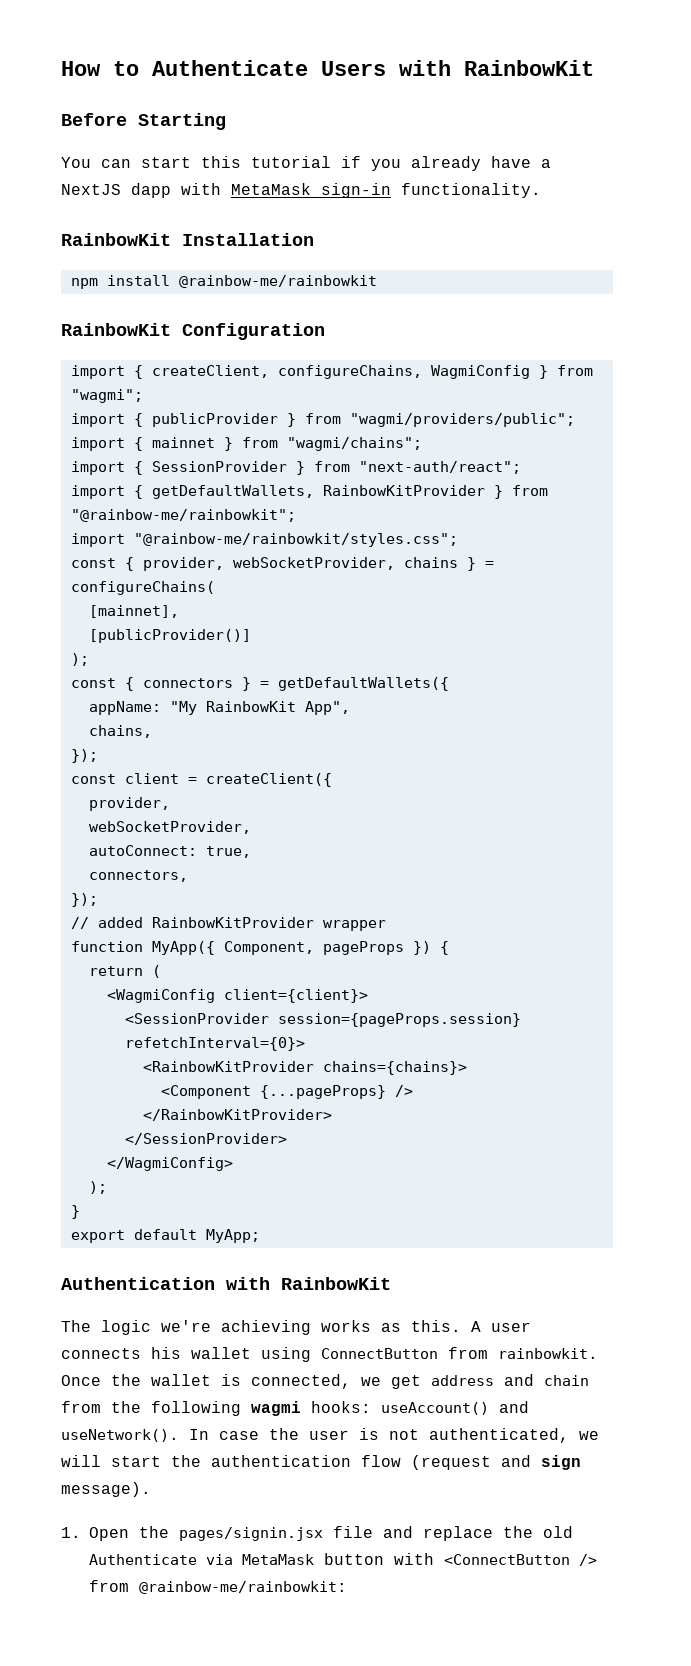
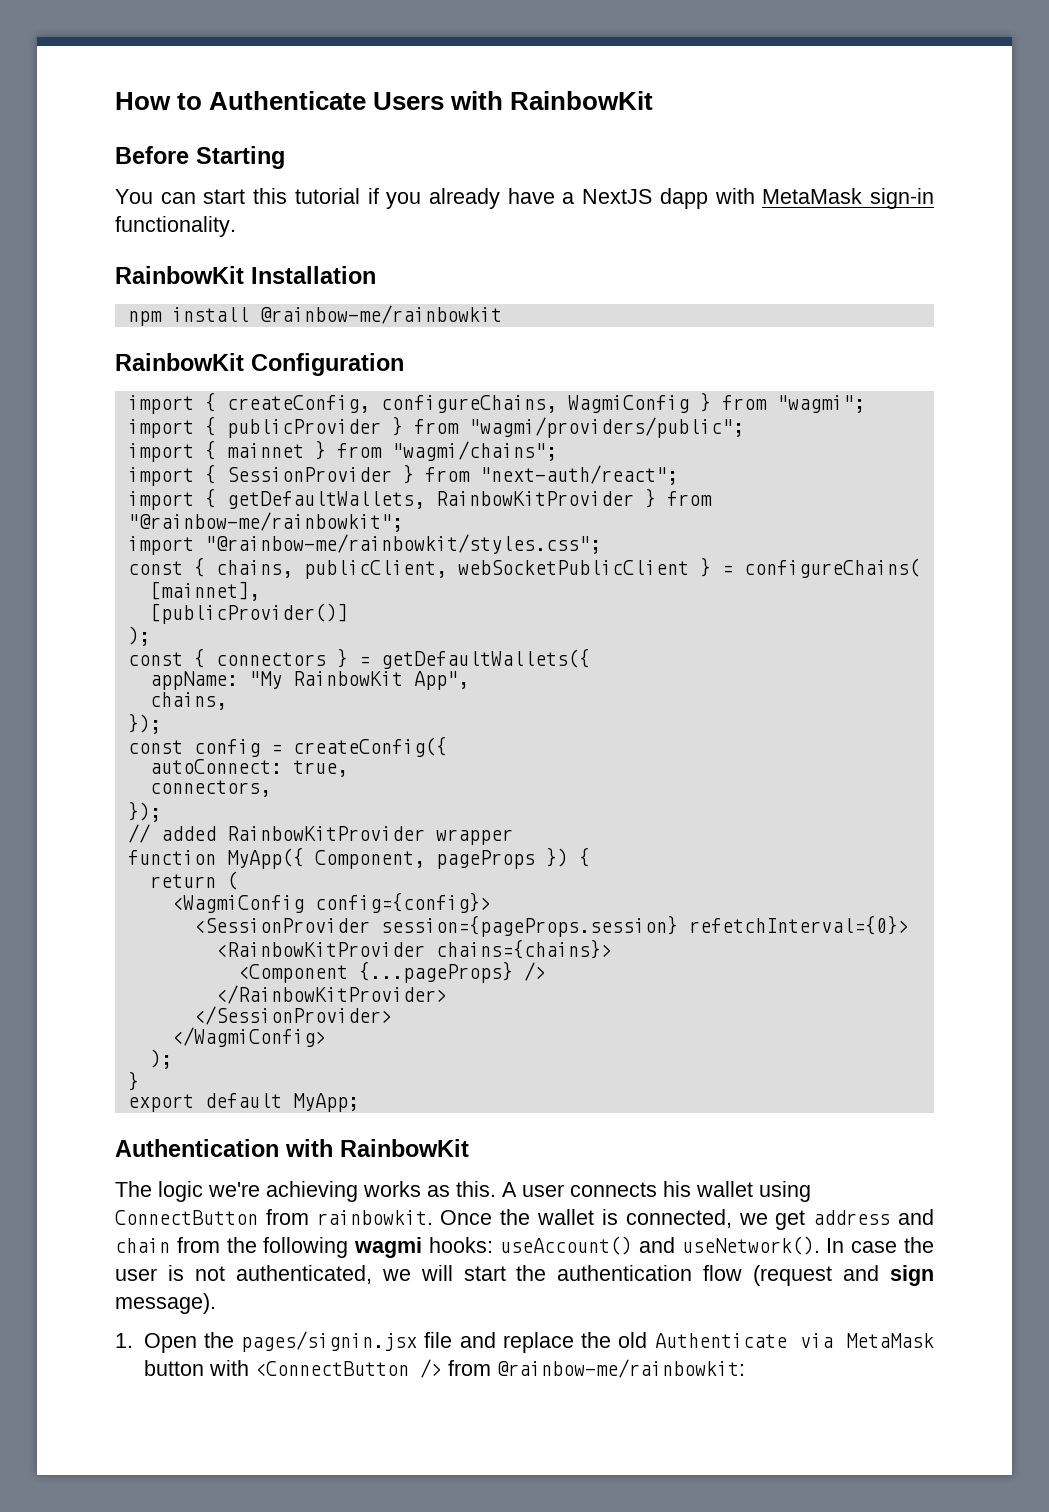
- import { createClient, configureChains, WagmiConfig } from "wagmi";
+ import { createConfig, configureChains, WagmiConfig } from "wagmi";
- const { provider, webSocketProvider, chains } = configureChains(
+ const { chains, publicClient, webSocketPublicClient } = configureChains(
- const client = createClient({
- provider,
- webSocketProvider,
+ const config = createConfig({
- <WagmiConfig client={client}>
+ <WagmiConfig config={config}>

